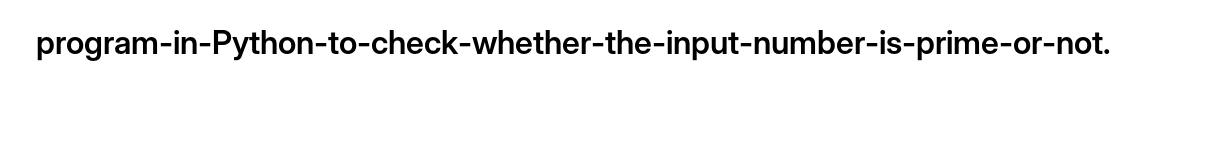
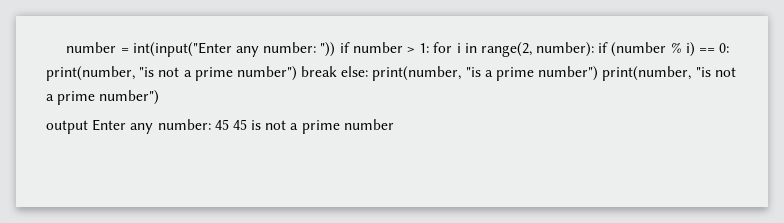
- program-in-Python-to-check-whether-the-input-number-is-prime-or-not.
+ number = int(input("Enter any number: ")) if number > 1: for i in range(2, number): if (number % i) == 0: print(number, "is not a prime number") break else: print(number, "is a prime number") print(number, "is not a prime number")
+ output Enter any number: 45 45 is not a prime number

